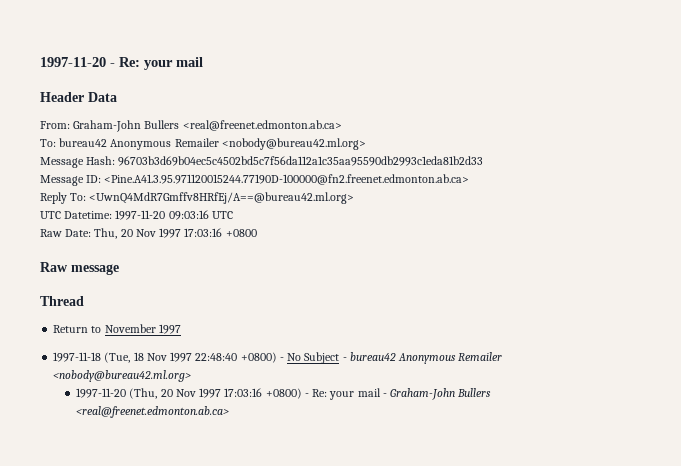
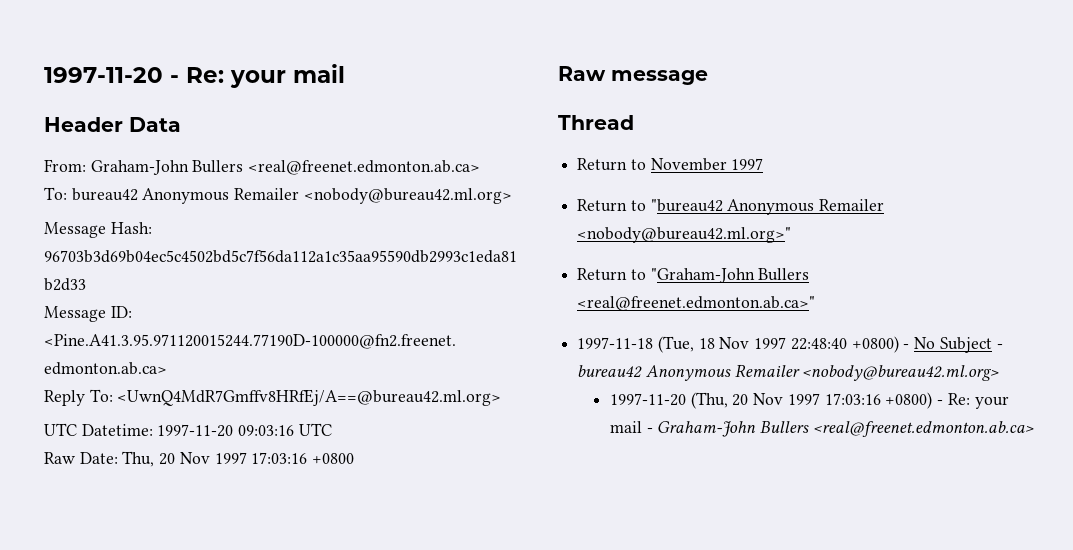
+ Return to "bureau42 Anonymous Remailer <nobody@bureau42.ml.org>"
+ Return to "Graham-John Bullers <real@freenet.edmonton.ab.ca>"

